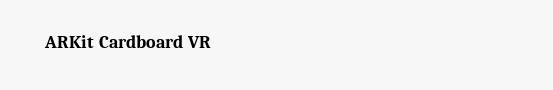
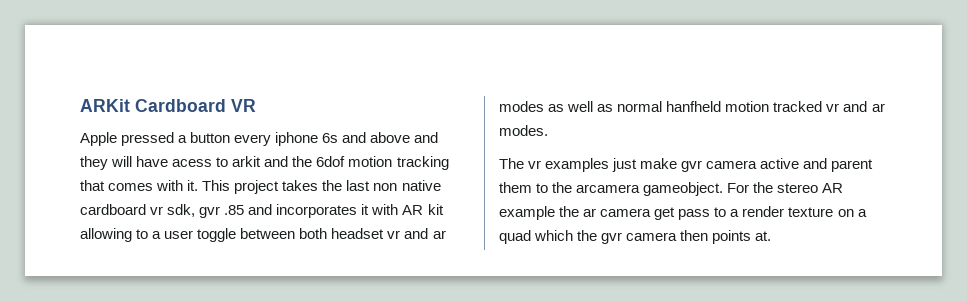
+ Apple pressed a button every iphone 6s and above and they will have acess to arkit and the 6dof motion tracking that comes with it. This project takes the last non native cardboard vr sdk, gvr .85 and incorporates it with AR kit allowing to a user toggle between both headset vr and ar modes as well as normal hanfheld motion tracked vr and ar modes.
+ The vr examples just make gvr camera active and parent them to the arcamera gameobject. For the stereo AR example the ar camera get pass to a render texture on a quad which the gvr camera then points at.

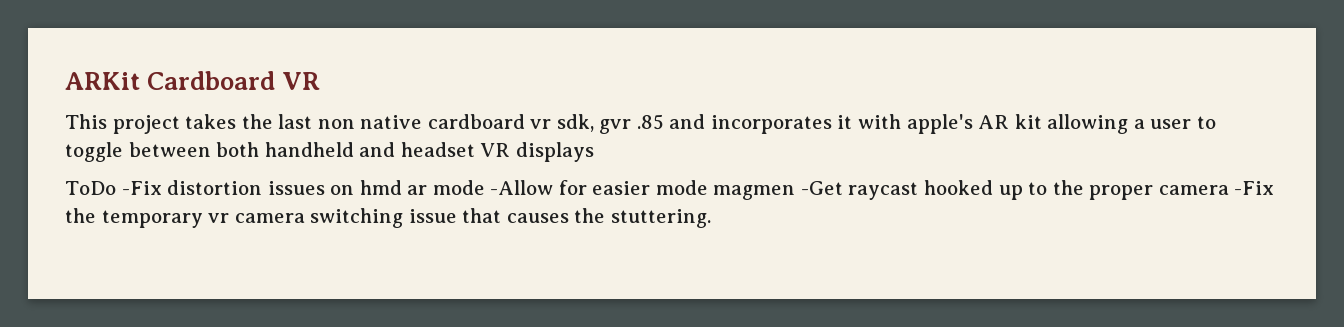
- Apple pressed a button every iphone 6s and above and they will have acess to arkit and the 6dof motion tracking that comes with it. This project takes the last non native cardboard vr sdk, gvr .85 and incorporates it with AR kit allowing to a user toggle between both headset vr and ar modes as well as normal hanfheld motion tracked vr and ar modes.
- The vr examples just make gvr camera active and parent them to the arcamera gameobject. For the stereo AR example the ar camera get pass to a render texture on a quad which the gvr camera then points at.
+ This project takes the last non native cardboard vr sdk, gvr .85 and incorporates it with apple's AR kit allowing a user to toggle between both handheld and headset VR displays
+ ToDo -Fix distortion issues on hmd ar mode -Allow for easier mode magmen -Get raycast hooked up to the proper camera -Fix the temporary vr camera switching issue that causes the stuttering.

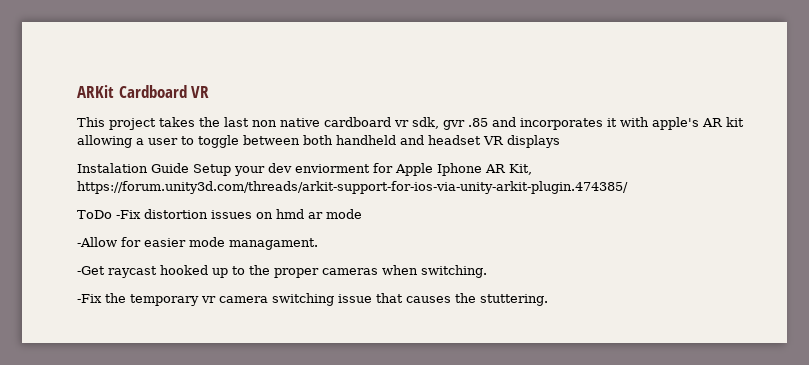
+ Instalation Guide Setup your dev enviorment for Apple Iphone AR Kit, https://forum.unity3d.com/threads/arkit-support-for-ios-via-unity-arkit-plugin.474385/
- ToDo -Fix distortion issues on hmd ar mode -Allow for easier mode magmen -Get raycast hooked up to the proper camera -Fix the temporary vr camera switching issue that causes the stuttering.
+ ToDo -Fix distortion issues on hmd ar mode
+ -Allow for easier mode managament.
+ -Get raycast hooked up to the proper cameras when switching.
+ -Fix the temporary vr camera switching issue that causes the stuttering.

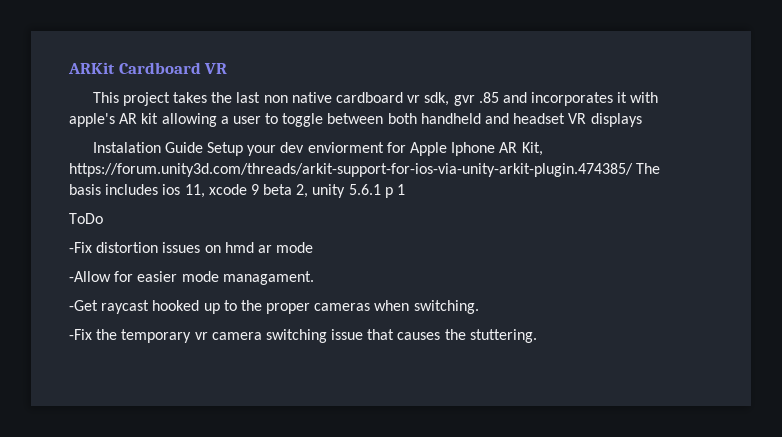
- Instalation Guide Setup your dev enviorment for Apple Iphone AR Kit, https://forum.unity3d.com/threads/arkit-support-for-ios-via-unity-arkit-plugin.474385/
+ Instalation Guide Setup your dev enviorment for Apple Iphone AR Kit, https://forum.unity3d.com/threads/arkit-support-for-ios-via-unity-arkit-plugin.474385/ The basis includes ios 11, xcode 9 beta 2, unity 5.6.1 p 1
- ToDo -Fix distortion issues on hmd ar mode
+ ToDo
+ -Fix distortion issues on hmd ar mode

